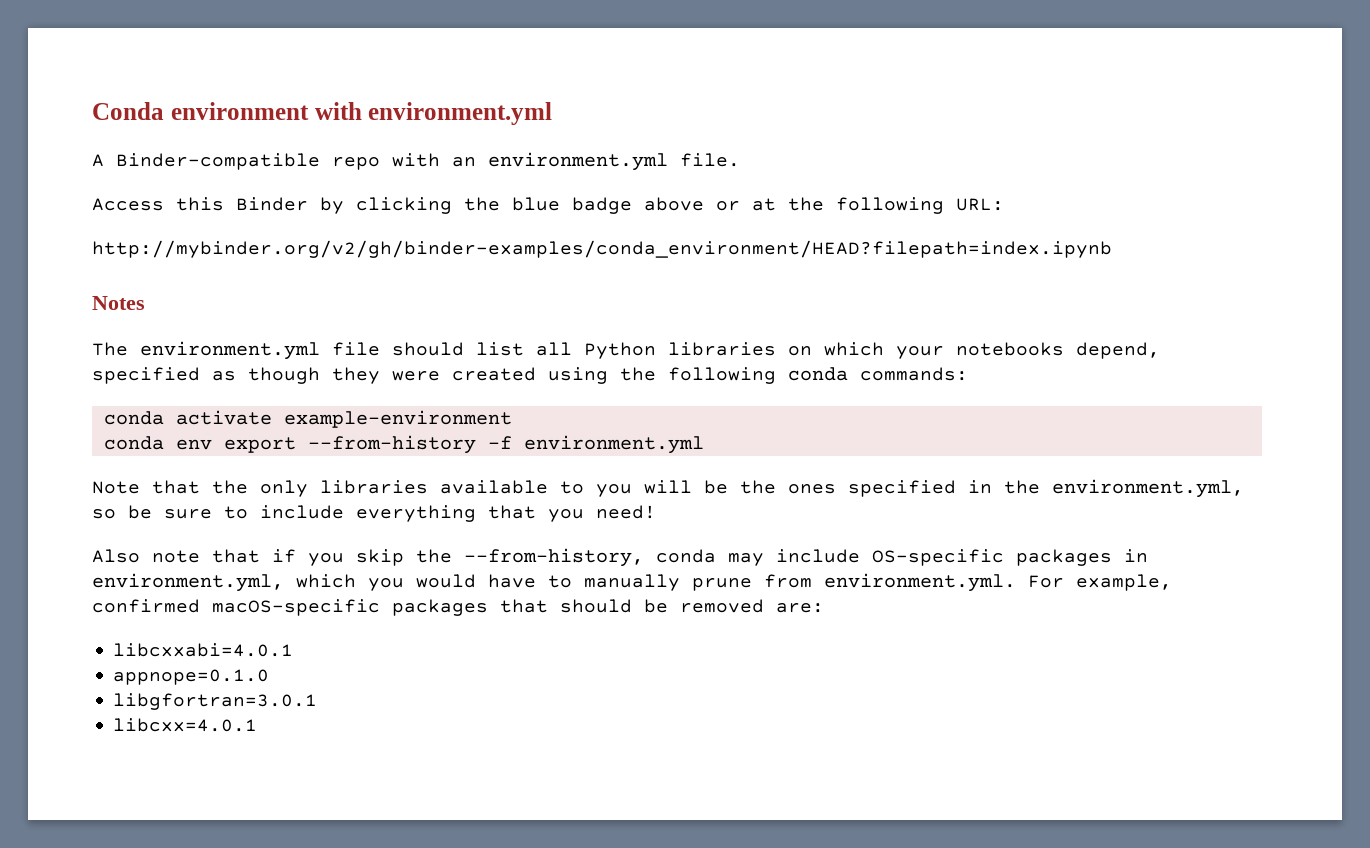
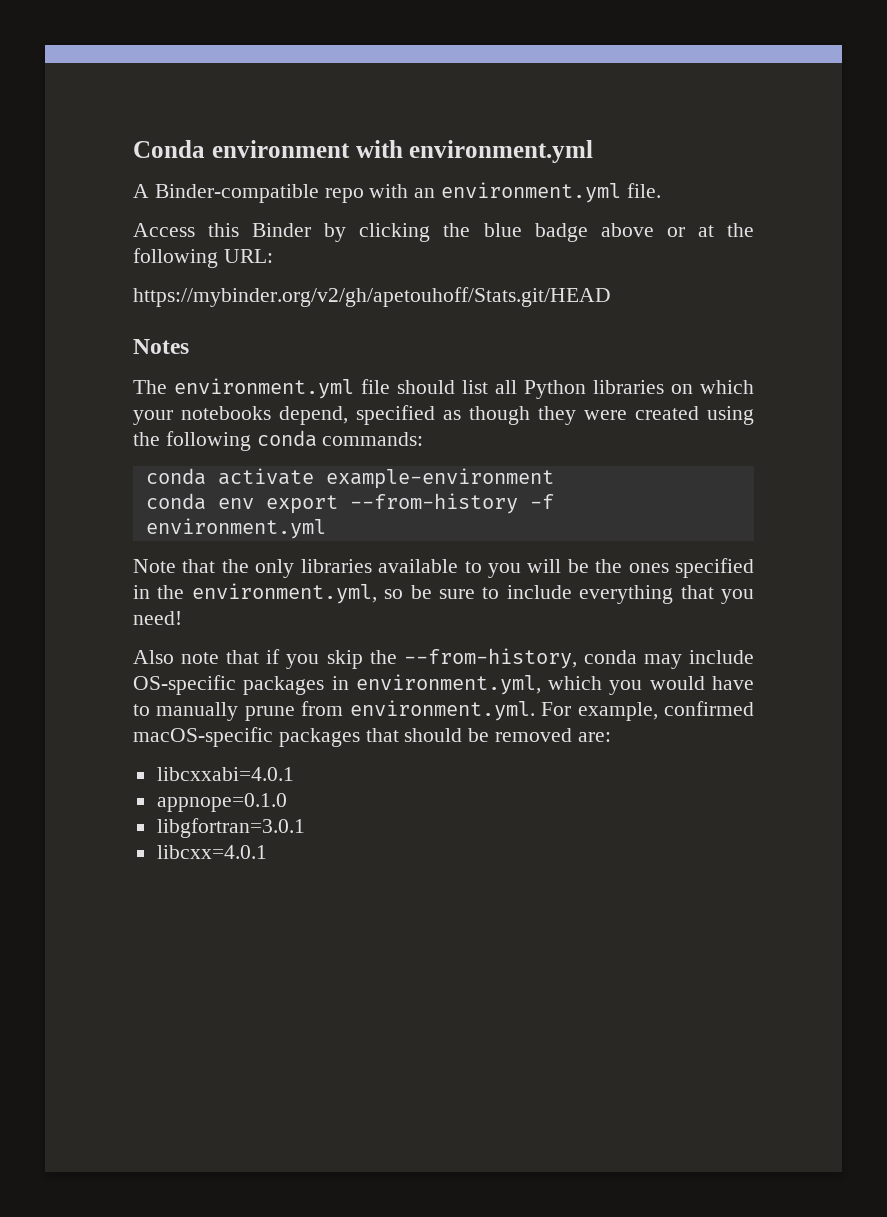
- http://mybinder.org/v2/gh/binder-examples/conda_environment/HEAD?filepath=index.ipynb
+ https://mybinder.org/v2/gh/apetouhoff/Stats.git/HEAD

